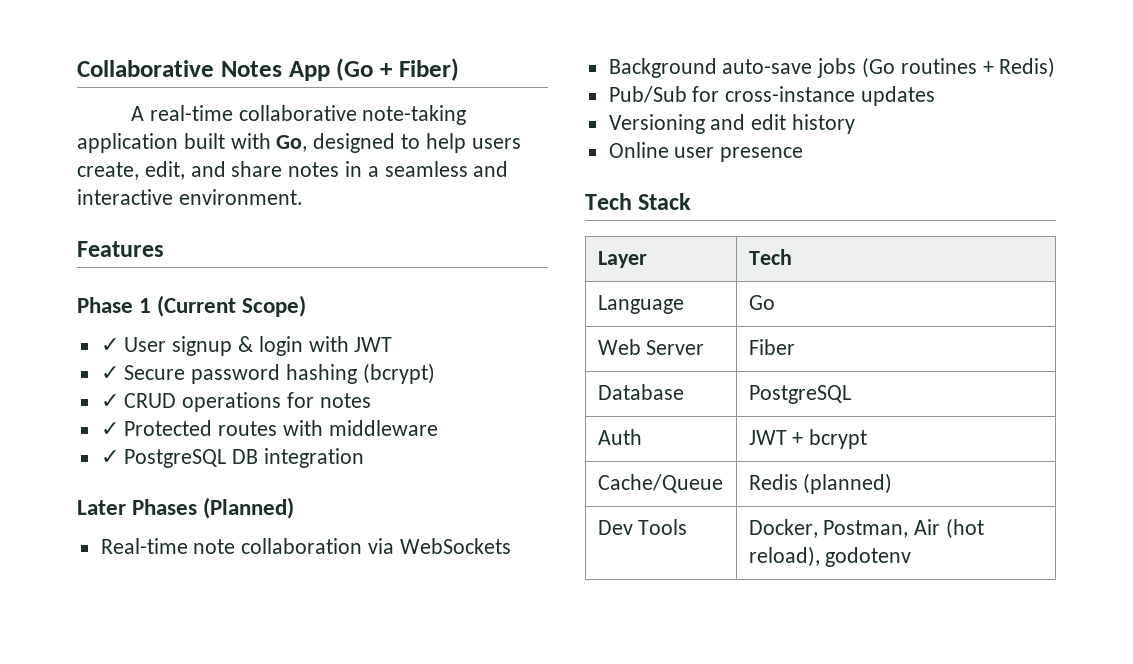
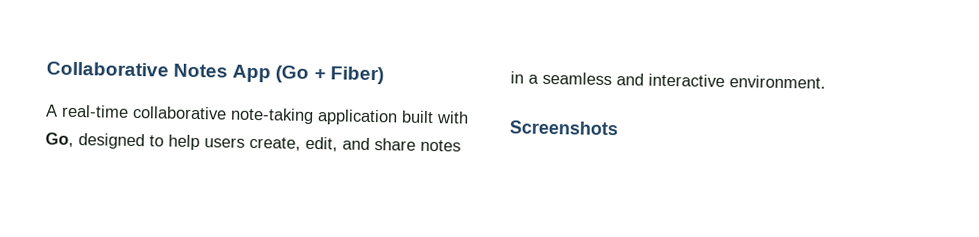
- Features
- Phase 1 (Current Scope)
- ✓ User signup & login with JWT
- ✓ Secure password hashing (bcrypt)
- ✓ CRUD operations for notes
- ✓ Protected routes with middleware
- ✓ PostgreSQL DB integration
- Later Phases (Planned)
- Real-time note collaboration via WebSockets
- Background auto-save jobs (Go routines + Redis)
- Pub/Sub for cross-instance updates
- Versioning and edit history
- Online user presence
- Tech Stack
- Layer | Tech
- Language | Go
- Web Server | Fiber
- Database | PostgreSQL
- Auth | JWT + bcrypt
- Cache/Queue | Redis (planned)
- Dev Tools | Docker, Postman, Air (hot reload), godotenv
+ Screenshots

